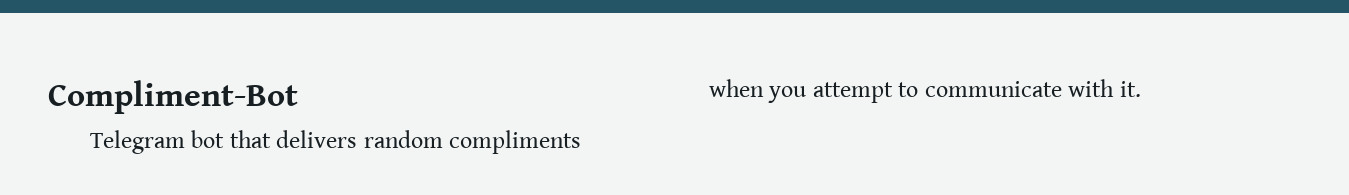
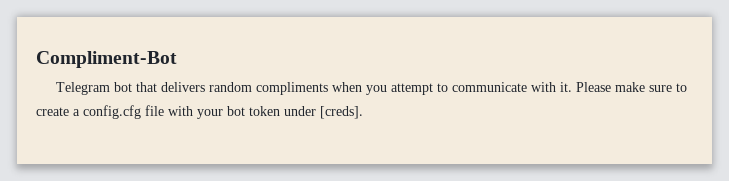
+ Please make sure to create a config.cfg file with your bot token under [creds].

